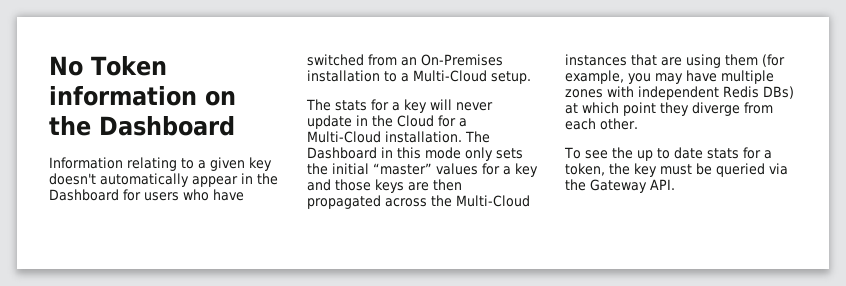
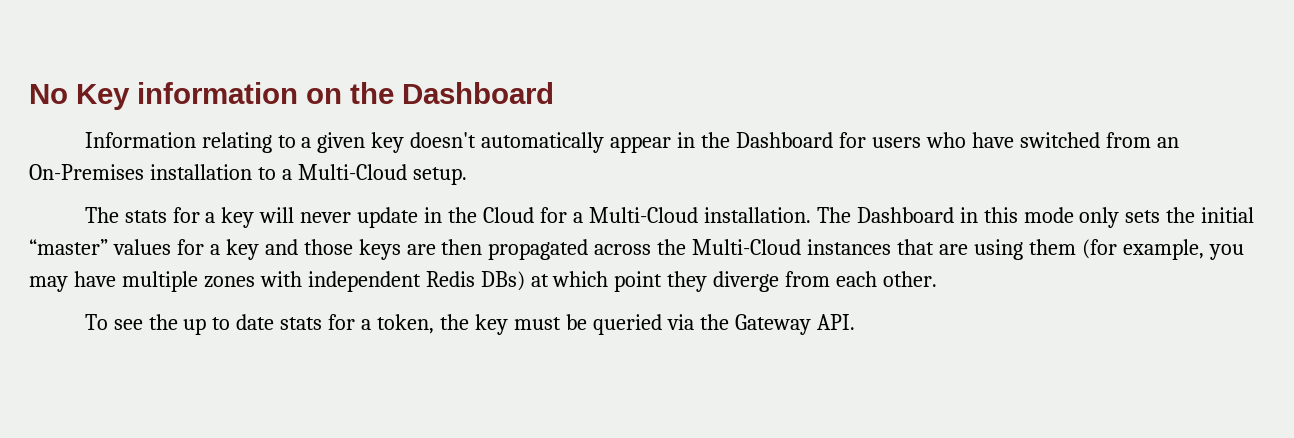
- No Token information on the Dashboard
+ No Key information on the Dashboard

